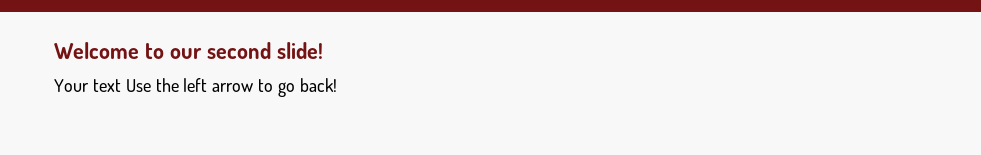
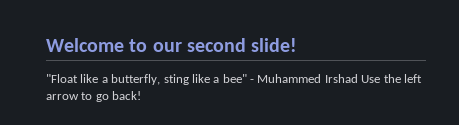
- Your text Use the left arrow to go back!
+ "Float like a butterfly, sting like a bee" - Muhammed Irshad Use the left arrow to go back!

